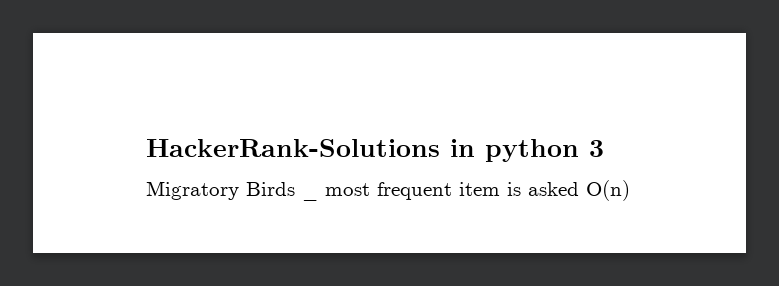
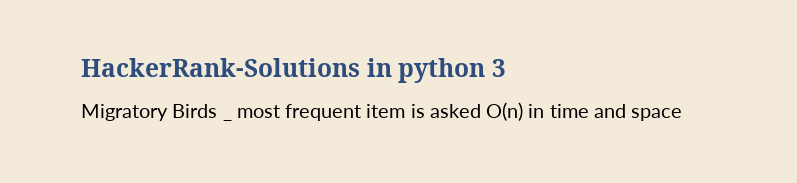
- Migratory Birds _ most frequent item is asked O(n)
+ Migratory Birds _ most frequent item is asked O(n) in time and space

